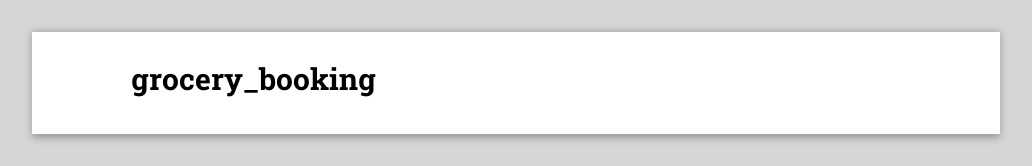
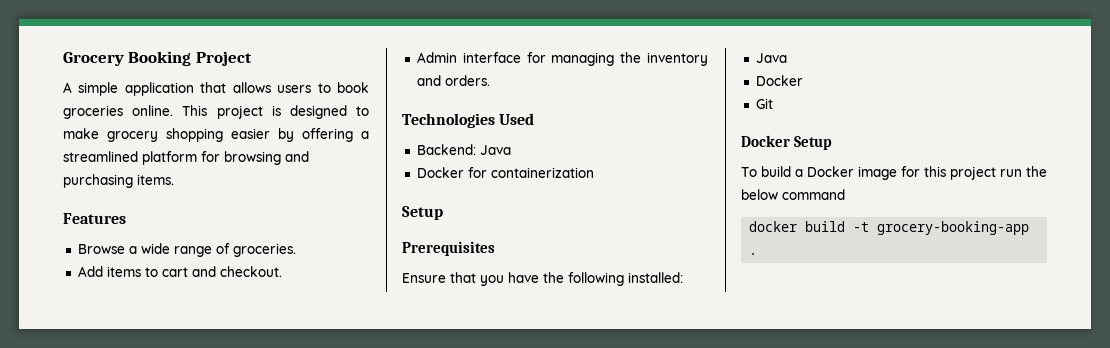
- grocery_booking
+ Grocery Booking Project
+ A simple application that allows users to book groceries online. This project is designed to make grocery shopping easier by offering a streamlined platform for browsing and purchasing items.
+ Features
+ Browse a wide range of groceries.
+ Add items to cart and checkout.
+ Admin interface for managing the inventory and orders.
+ Technologies Used
+ Backend: Java
+ Docker for containerization
+ Setup
+ Prerequisites
+ Ensure that you have the following installed:
+ Java
+ Docker
+ Git
+ Docker Setup
+ To build a Docker image for this project run the below command
+ docker build -t grocery-booking-app .

